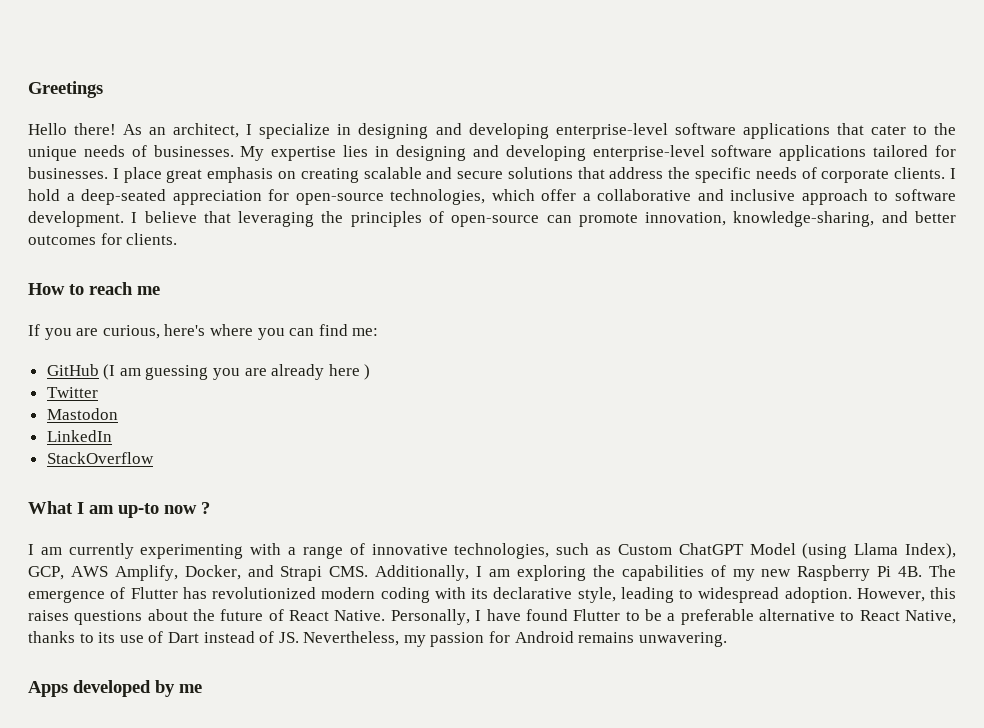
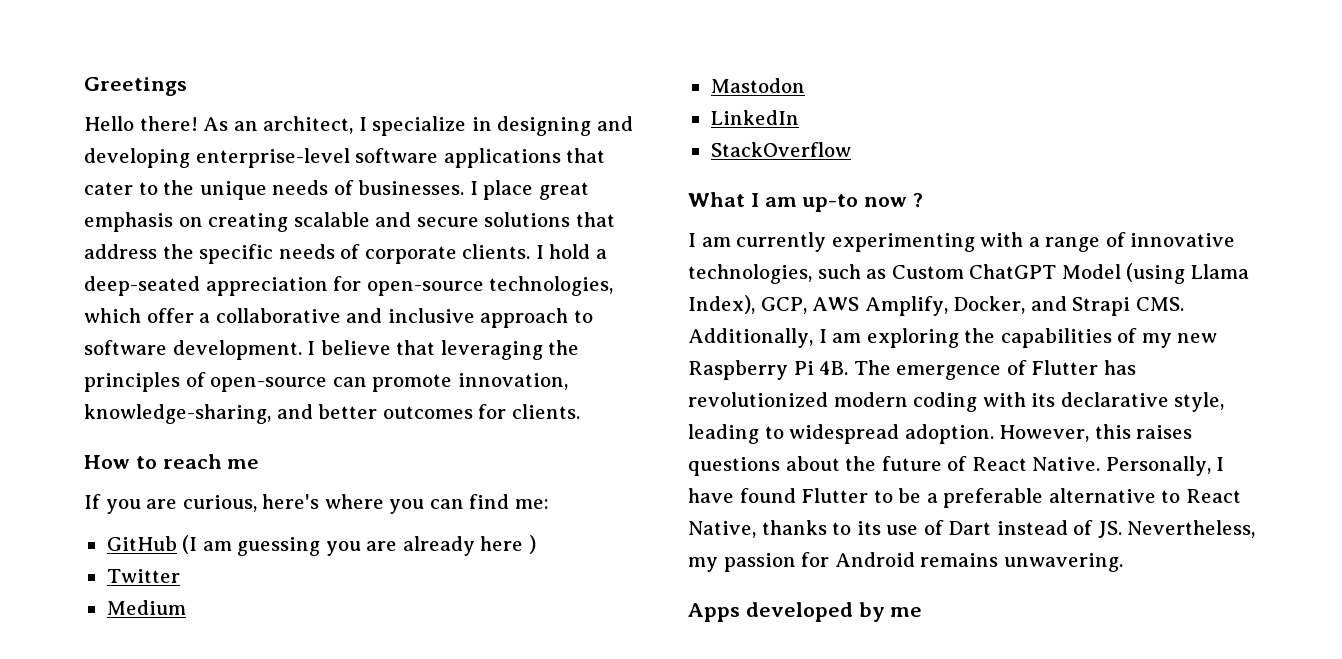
- My expertise lies in designing and developing enterprise-level software applications tailored for businesses.
+ Medium

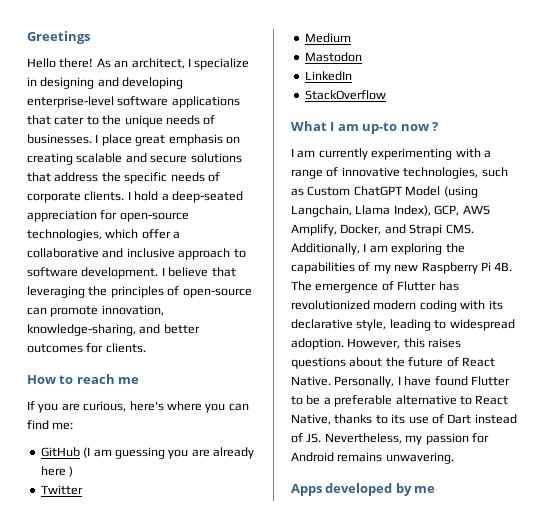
- I am currently experimenting with a range of innovative technologies, such as Custom ChatGPT Model (using Llama Index), GCP, AWS Amplify, Docker, and Strapi CMS. Additionally, I am exploring the capabilities of my new Raspberry Pi 4B.
+ I am currently experimenting with a range of innovative technologies, such as Custom ChatGPT Model (using Langchain, Llama Index), GCP, AWS Amplify, Docker, and Strapi CMS. Additionally, I am exploring the capabilities of my new Raspberry Pi 4B.

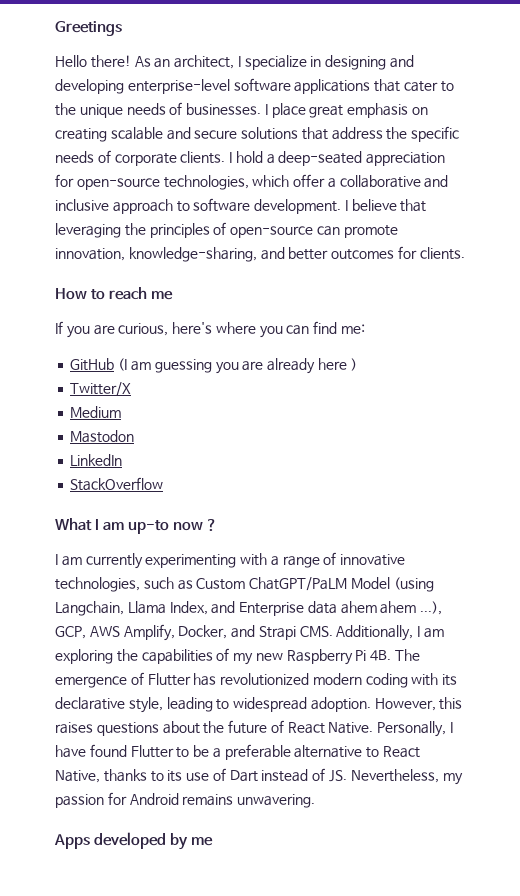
- Twitter
+ Twitter/X
- I am currently experimenting with a range of innovative technologies, such as Custom ChatGPT Model (using Langchain, Llama Index), GCP, AWS Amplify, Docker, and Strapi CMS. Additionally, I am exploring the capabilities of my new Raspberry Pi 4B.
+ I am currently experimenting with a range of innovative technologies, such as Custom ChatGPT/PaLM Model (using Langchain, Llama Index, and Enterprise data ahem ahem ...), GCP, AWS Amplify, Docker, and Strapi CMS. Additionally, I am exploring the capabilities of my new Raspberry Pi 4B.

